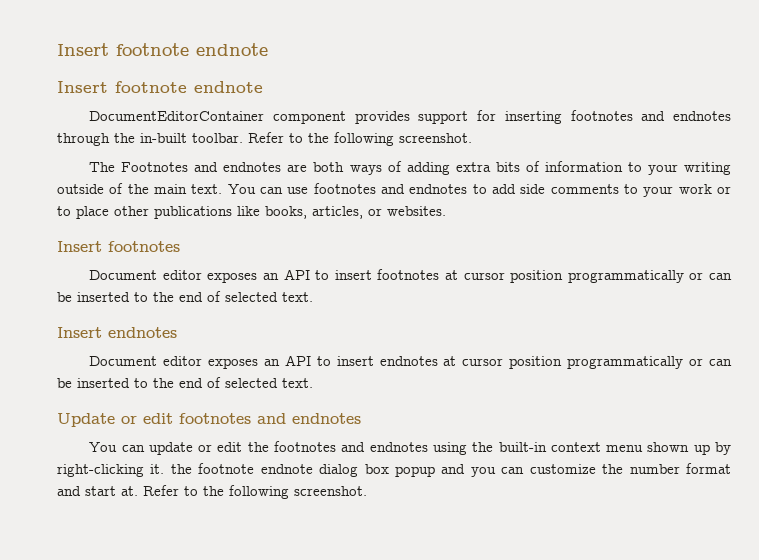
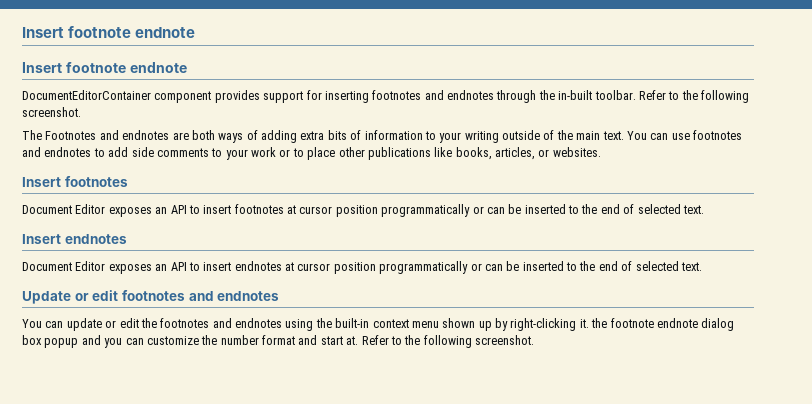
- Document editor exposes an API to insert footnotes at cursor position programmatically or can be inserted to the end of selected text.
+ Document Editor exposes an API to insert footnotes at cursor position programmatically or can be inserted to the end of selected text.
- Document editor exposes an API to insert endnotes at cursor position programmatically or can be inserted to the end of selected text.
+ Document Editor exposes an API to insert endnotes at cursor position programmatically or can be inserted to the end of selected text.

